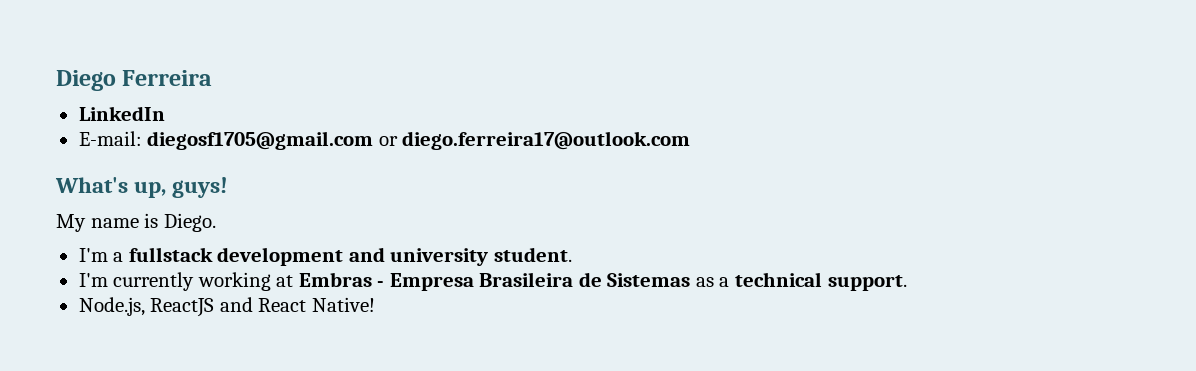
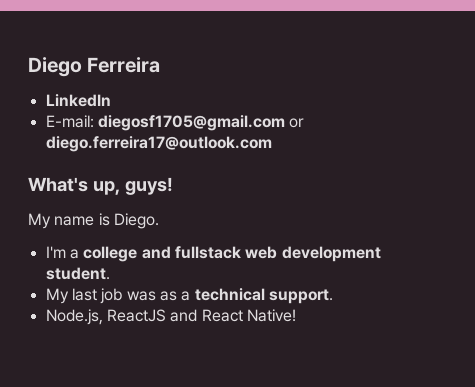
- I'm a fullstack development and university student.
- I'm currently working at Embras - Empresa Brasileira de Sistemas as a technical support.
+ I'm a college and fullstack web development student.
+ My last job was as a technical support.

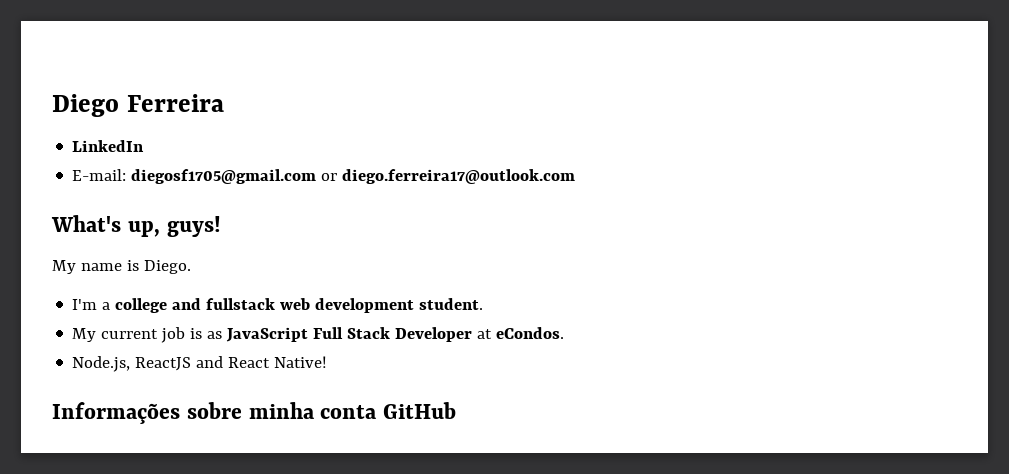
- My last job was as a technical support.
+ My current job is as JavaScript Full Stack Developer at eCondos.
+ Informações sobre minha conta GitHub

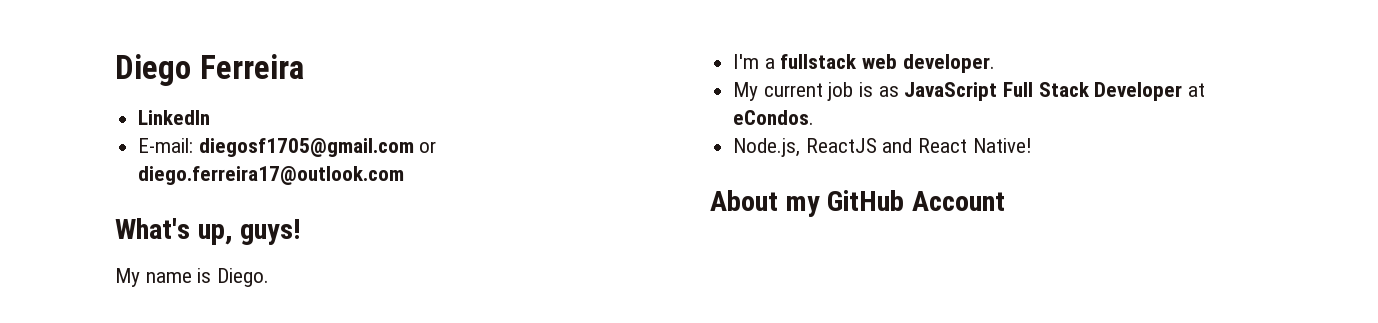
- I'm a college and fullstack web development student.
+ I'm a fullstack web developer.
- Informações sobre minha conta GitHub
+ About my GitHub Account

